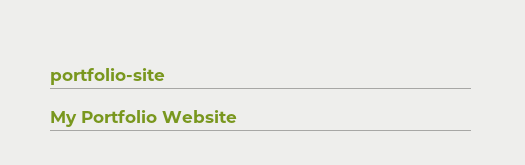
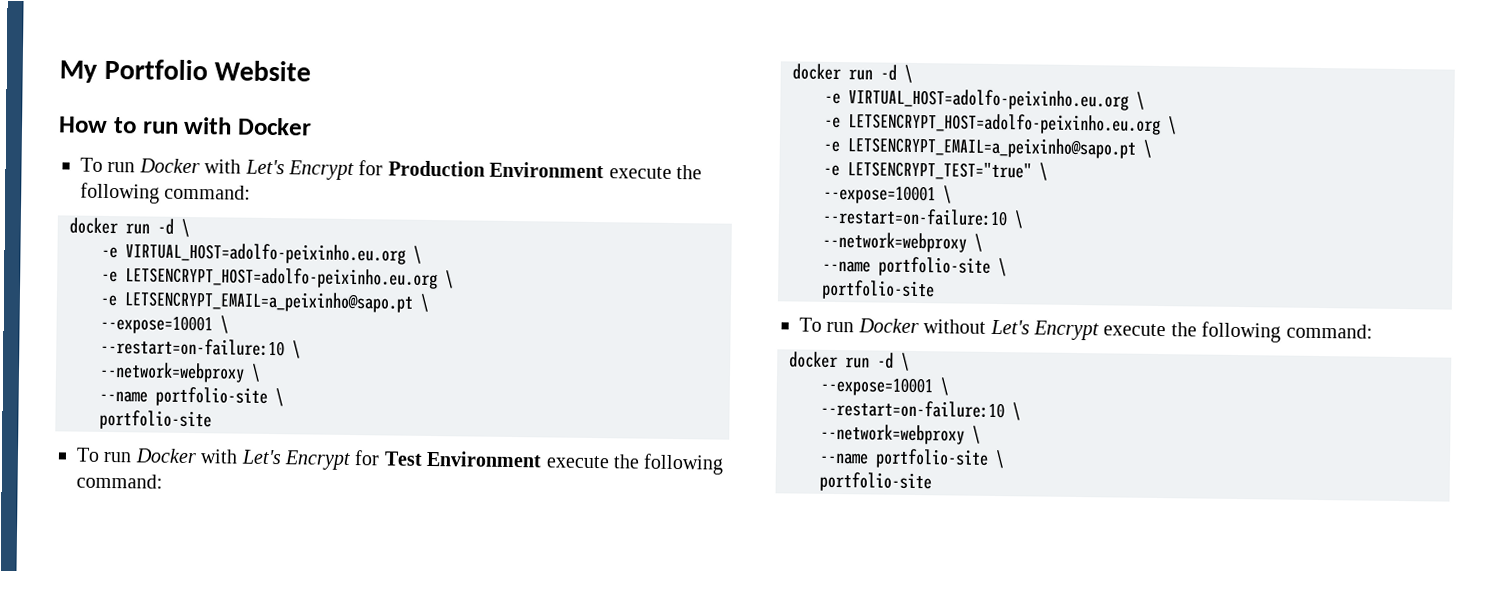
- portfolio-site
+ How to run with Docker
+ To run Docker with Let's Encrypt for Production Environment execute the following command:
+ docker run -d \
+ -e VIRTUAL_HOST=adolfo-peixinho.eu.org \
+ -e LETSENCRYPT_HOST=adolfo-peixinho.eu.org \
+ -e LETSENCRYPT_EMAIL=a_peixinho@sapo.pt \
+ --expose=10001 \
+ --restart=on-failure:10 \
+ --network=webproxy \
+ --name portfolio-site \
+ portfolio-site
+ To run Docker with Let's Encrypt for Test Environment execute the following command:
+ docker run -d \
+ -e VIRTUAL_HOST=adolfo-peixinho.eu.org \
+ -e LETSENCRYPT_HOST=adolfo-peixinho.eu.org \
+ -e LETSENCRYPT_EMAIL=a_peixinho@sapo.pt \
+ -e LETSENCRYPT_TEST="true" \
+ --expose=10001 \
+ --restart=on-failure:10 \
+ --network=webproxy \
+ --name portfolio-site \
+ portfolio-site
+ To run Docker without Let's Encrypt execute the following command:
+ docker run -d \
+ --expose=10001 \
+ --restart=on-failure:10 \
+ --network=webproxy \
+ --name portfolio-site \
+ portfolio-site

